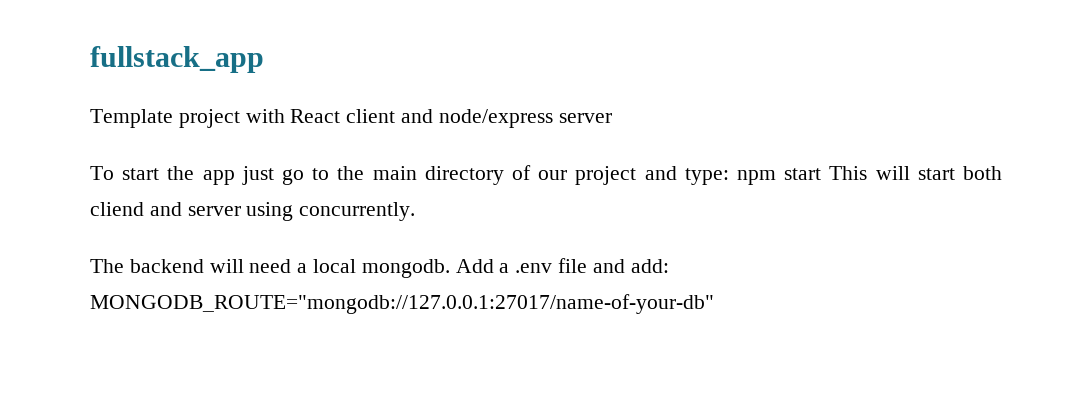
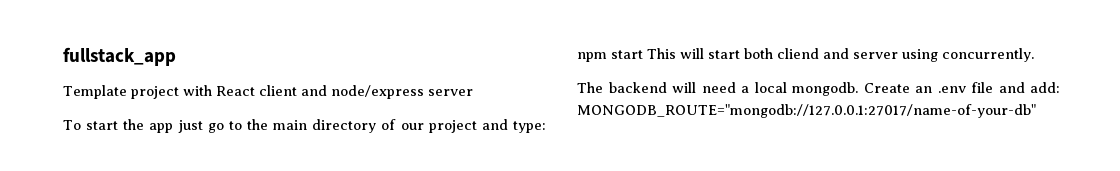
- Add a .env file and add: MONGODB_ROUTE="mongodb://127.0.0.1:27017/name-of-your-db"
+ Create an .env file and add: MONGODB_ROUTE="mongodb://127.0.0.1:27017/name-of-your-db"

